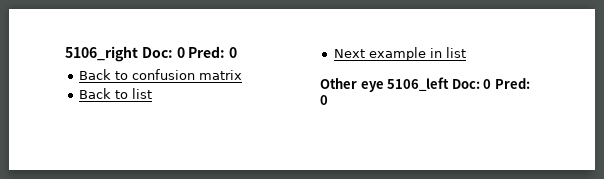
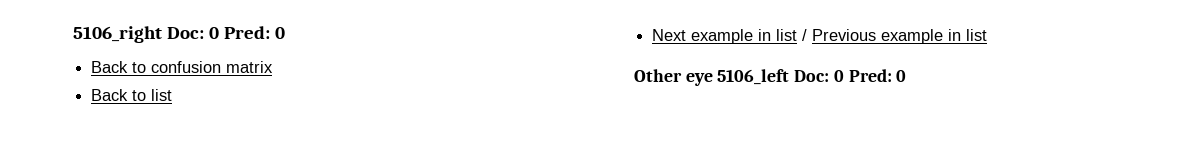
- Next example in list
+ Next example in list / Previous example in list

